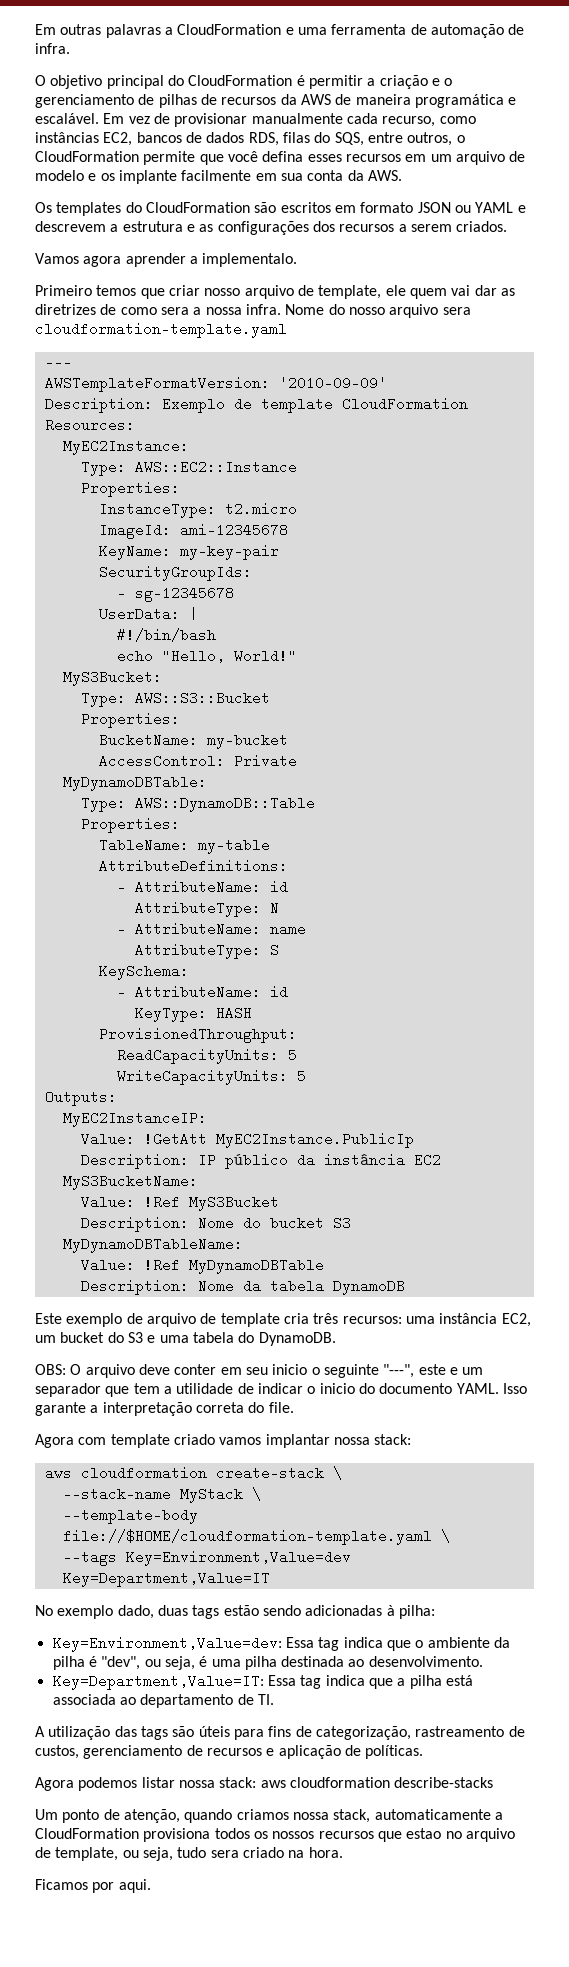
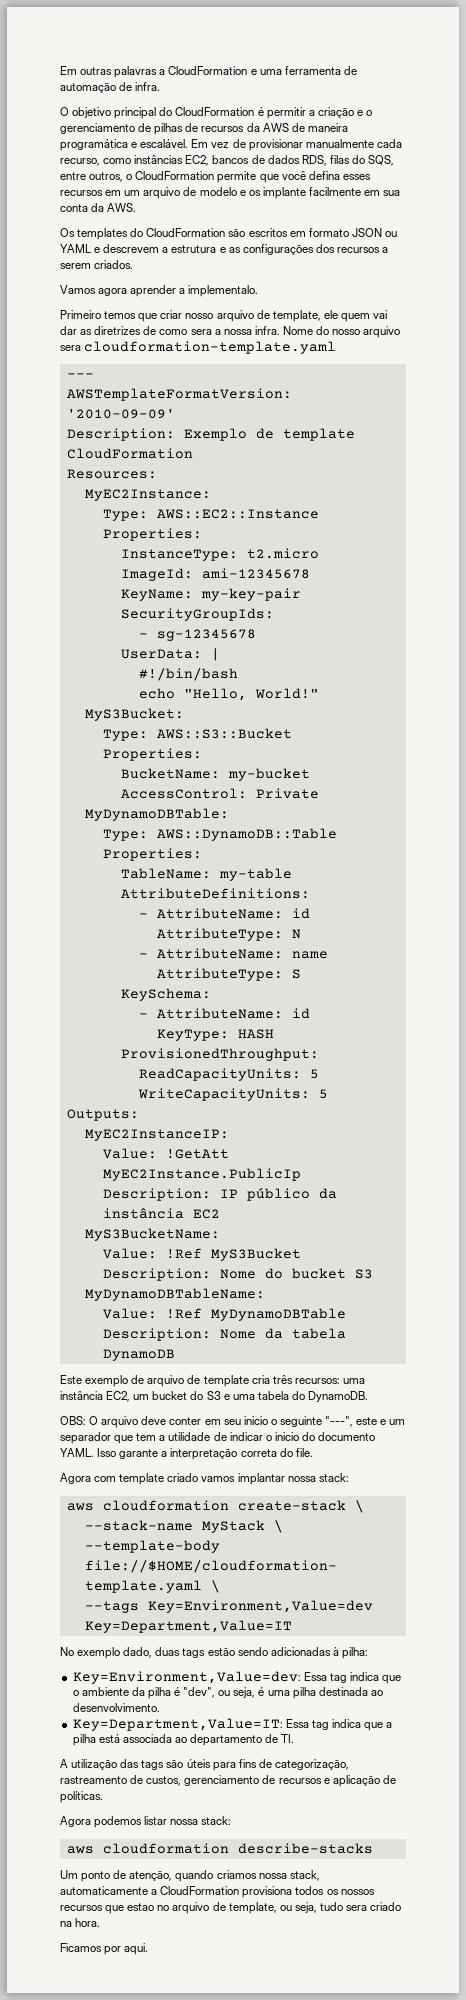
- Agora podemos listar nossa stack: aws cloudformation describe-stacks
+ Agora podemos listar nossa stack:
+ aws cloudformation describe-stacks

